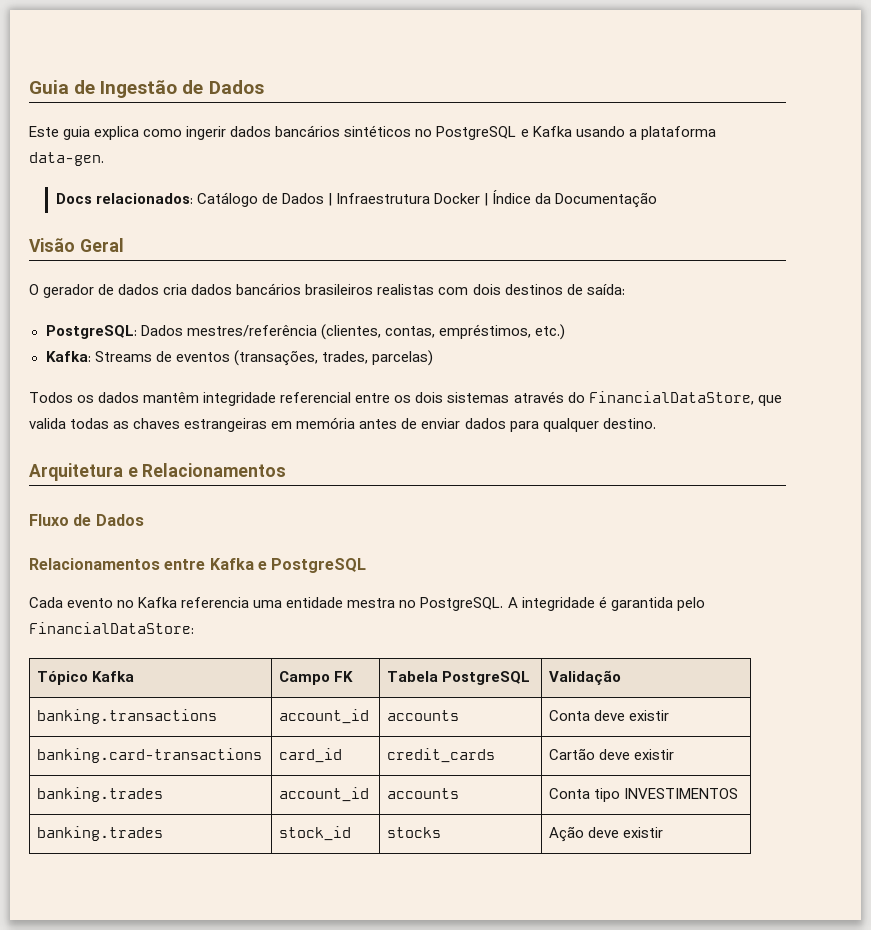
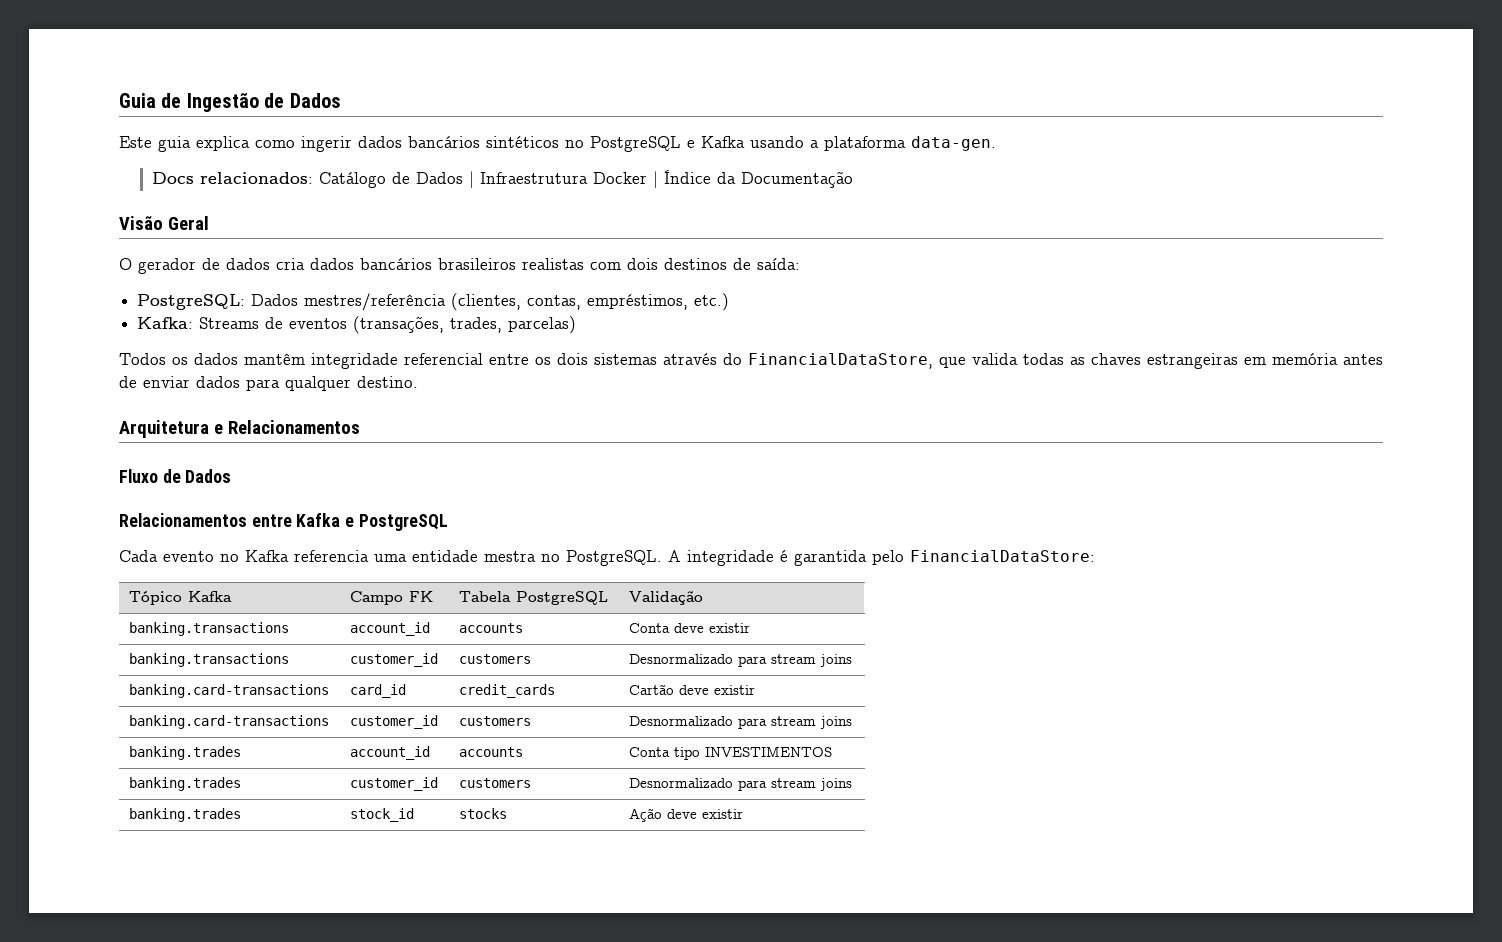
+ banking.transactions | customer_id | customers | Desnormalizado para stream joins
+ banking.card-transactions | customer_id | customers | Desnormalizado para stream joins
+ banking.trades | customer_id | customers | Desnormalizado para stream joins

